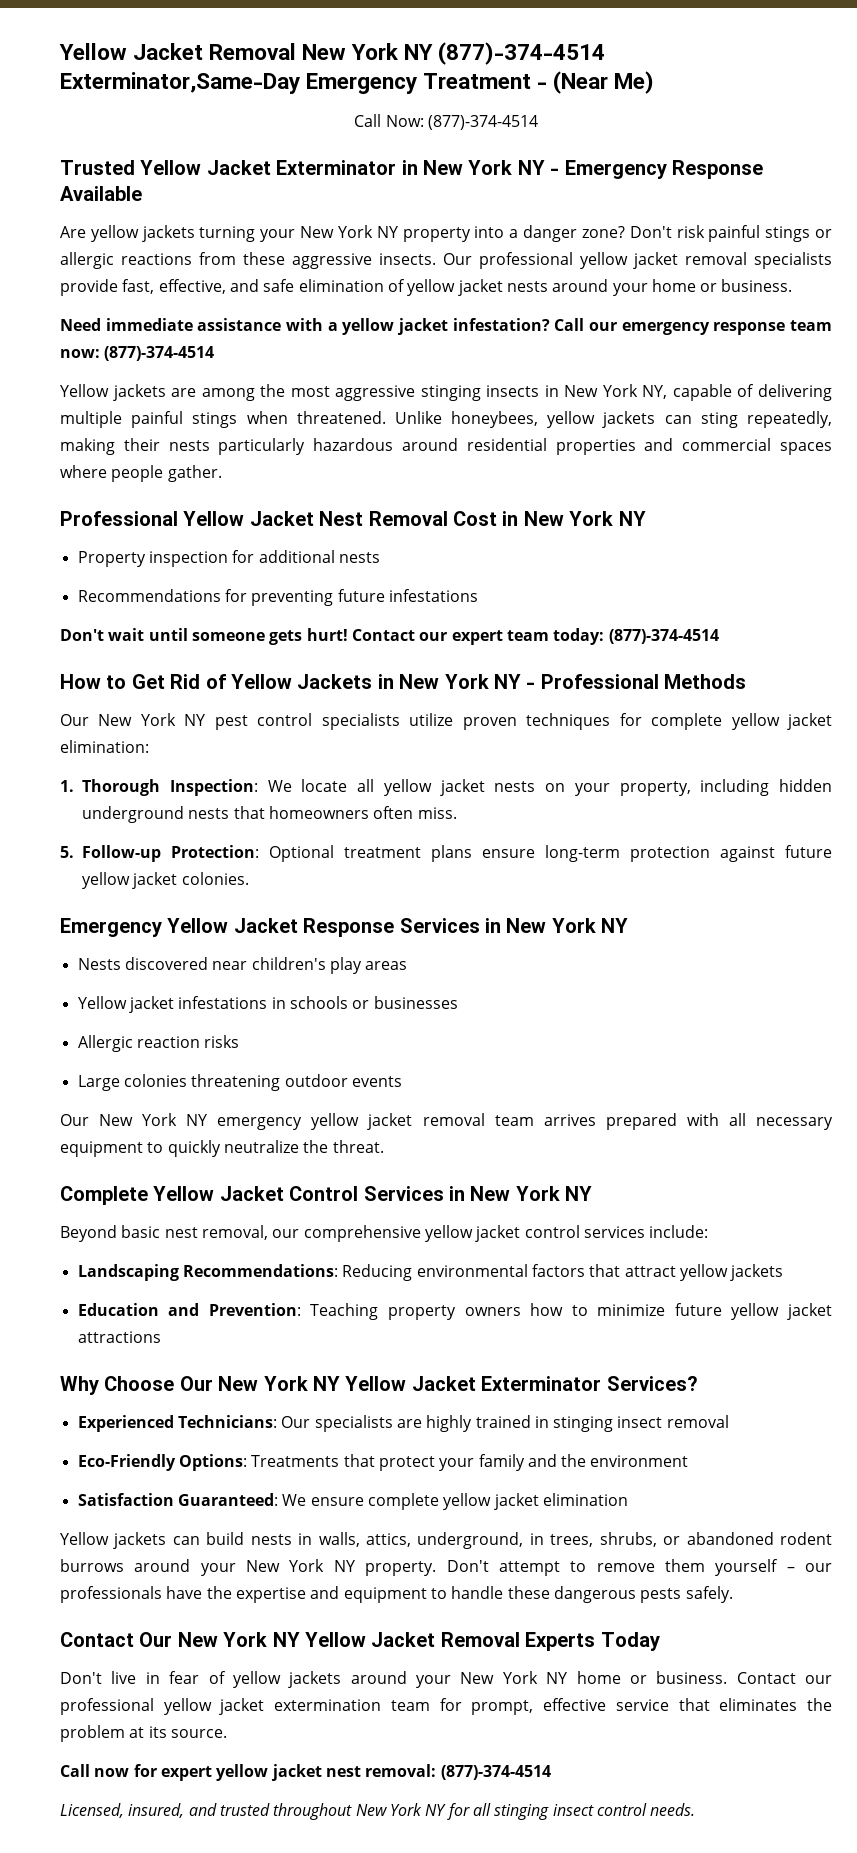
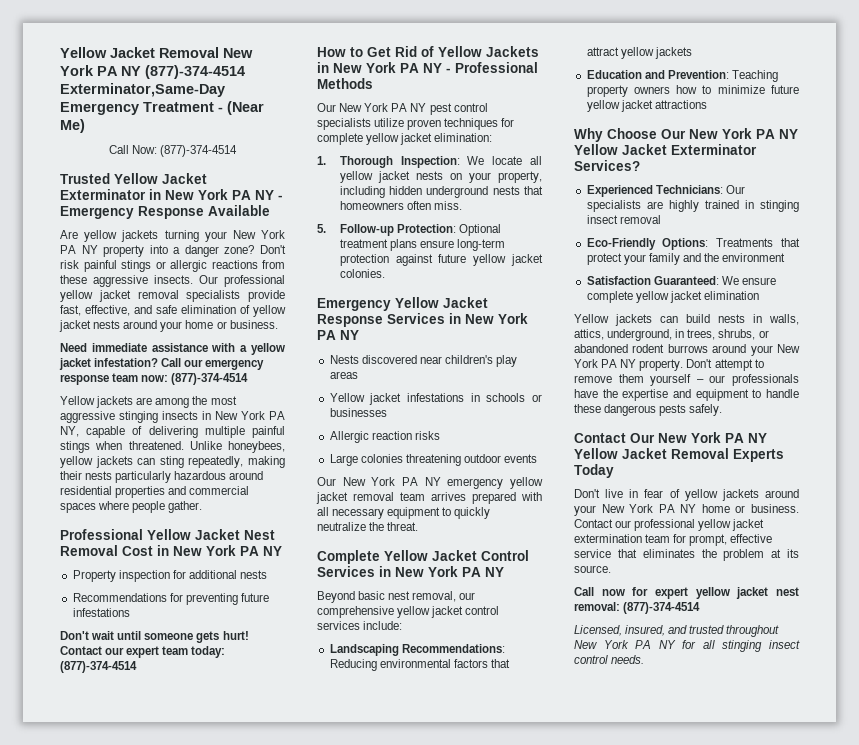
- Yellow Jacket Removal New York NY (877)-374-4514 Exterminator,Same-Day Emergency Treatment - (Near Me)
+ Yellow Jacket Removal New York PA NY (877)-374-4514 Exterminator,Same-Day Emergency Treatment - (Near Me)
- Trusted Yellow Jacket Exterminator in New York NY - Emergency Response Available
+ Trusted Yellow Jacket Exterminator in New York PA NY - Emergency Response Available
- Are yellow jackets turning your New York NY property into a danger zone?
+ Are yellow jackets turning your New York PA NY property into a danger zone?
- Yellow jackets are among the most aggressive stinging insects in New York NY, capable of delivering multiple painful stings when threatened.
+ Yellow jackets are among the most aggressive stinging insects in New York PA NY, capable of delivering multiple painful stings when threatened.
- Professional Yellow Jacket Nest Removal Cost in New York NY
+ Professional Yellow Jacket Nest Removal Cost in New York PA NY
- How to Get Rid of Yellow Jackets in New York NY - Professional Methods
+ How to Get Rid of Yellow Jackets in New York PA NY - Professional Methods
- Our New York NY pest control specialists utilize proven techniques for complete yellow jacket elimination:
+ Our New York PA NY pest control specialists utilize proven techniques for complete yellow jacket elimination:
- Emergency Yellow Jacket Response Services in New York NY
+ Emergency Yellow Jacket Response Services in New York PA NY
- Our New York NY emergency yellow jacket removal team arrives prepared with all necessary equipment to quickly neutralize the threat.
+ Our New York PA NY emergency yellow jacket removal team arrives prepared with all necessary equipment to quickly neutralize the threat.
- Complete Yellow Jacket Control Services in New York NY
+ Complete Yellow Jacket Control Services in New York PA NY
- Why Choose Our New York NY Yellow Jacket Exterminator Services?
+ Why Choose Our New York PA NY Yellow Jacket Exterminator Services?
- Yellow jackets can build nests in walls, attics, underground, in trees, shrubs, or abandoned rodent burrows around your New York NY property.
+ Yellow jackets can build nests in walls, attics, underground, in trees, shrubs, or abandoned rodent burrows around your New York PA NY property.
- Contact Our New York NY Yellow Jacket Removal Experts Today
+ Contact Our New York PA NY Yellow Jacket Removal Experts Today
- Don't live in fear of yellow jackets around your New York NY home or business.
+ Don't live in fear of yellow jackets around your New York PA NY home or business.
- Licensed, insured, and trusted throughout New York NY for all stinging insect control needs.
+ Licensed, insured, and trusted throughout New York PA NY for all stinging insect control needs.

